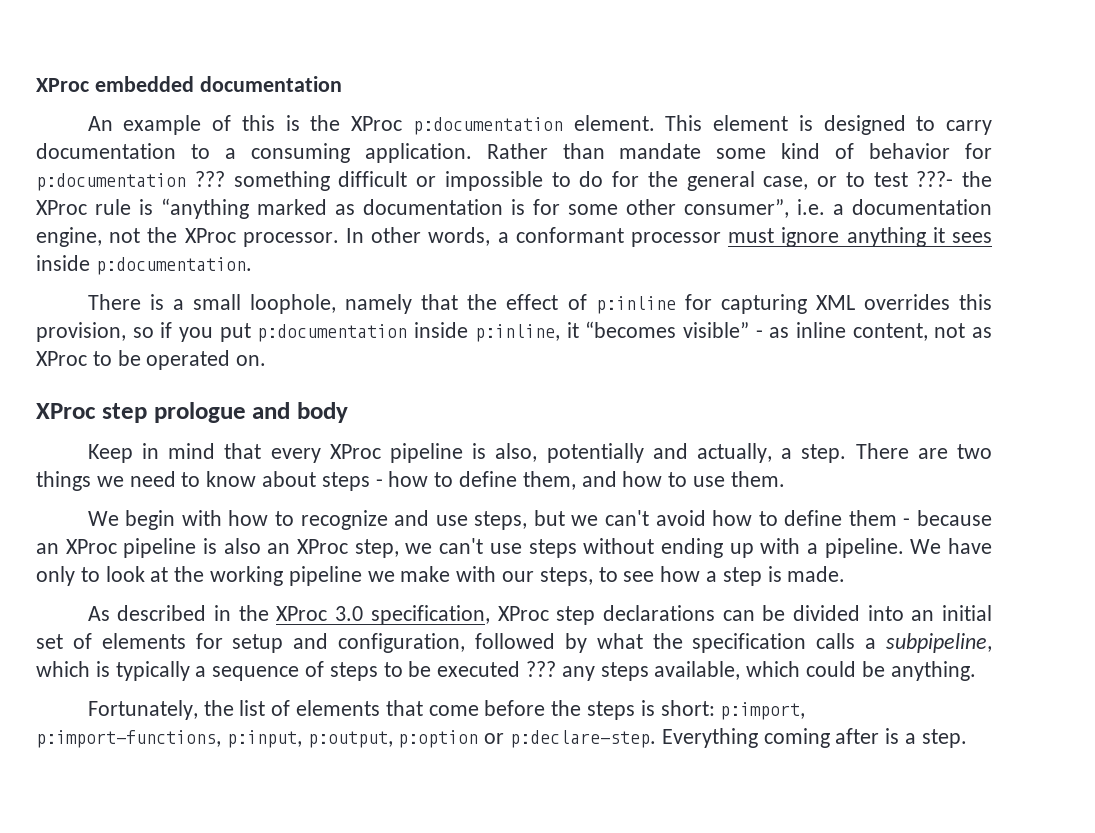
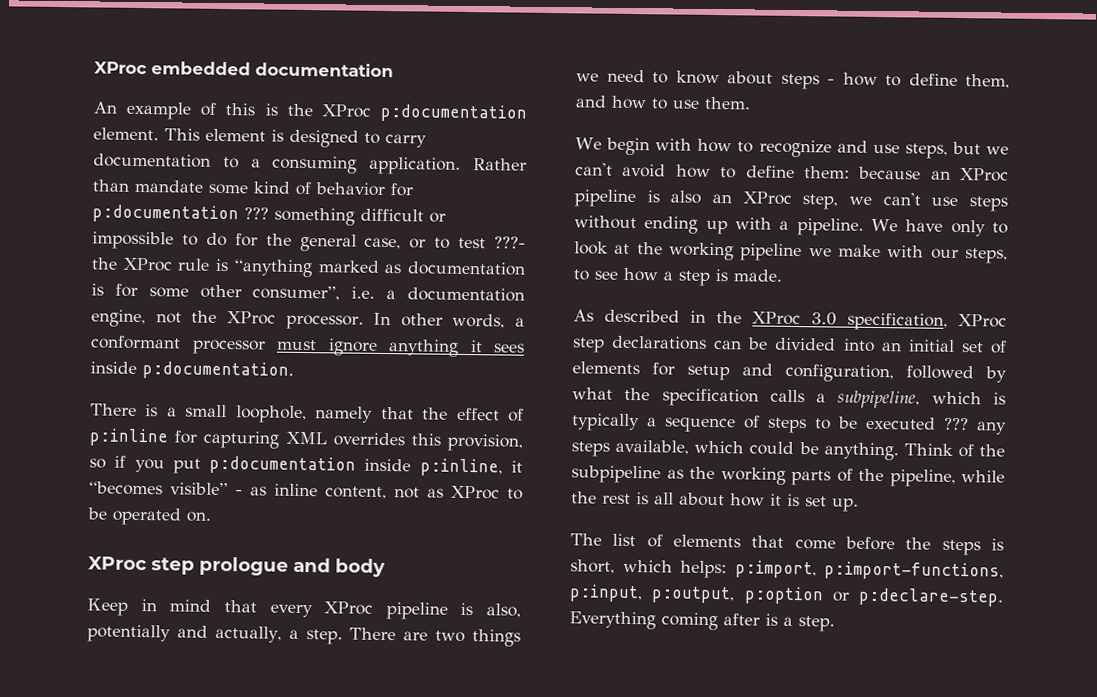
- We begin with how to recognize and use steps, but we can't avoid how to define them - because an XProc pipeline is also an XProc step, we can't use steps without ending up with a pipeline.
+ We begin with how to recognize and use steps, but we can't avoid how to define them: because an XProc pipeline is also an XProc step, we can't use steps without ending up with a pipeline.
- As described in the XProc 3.0 specification, XProc step declarations can be divided into an initial set of elements for setup and configuration, followed by what the specification calls a subpipeline, which is typically a sequence of steps to be executed ??? any steps available, which could be anything.
- Fortunately, the list of elements that come before the steps is short:
+ As described in the XProc 3.0 specification, XProc step declarations can be divided into an initial set of elements for setup and configuration, followed by what the specification calls a subpipeline, which is typically a sequence of steps to be executed ??? any steps available, which could be anything. Think of the subpipeline as the working parts of the pipeline, while the rest is all about how it is set up.
+ The list of elements that come before the steps is short, which helps:

